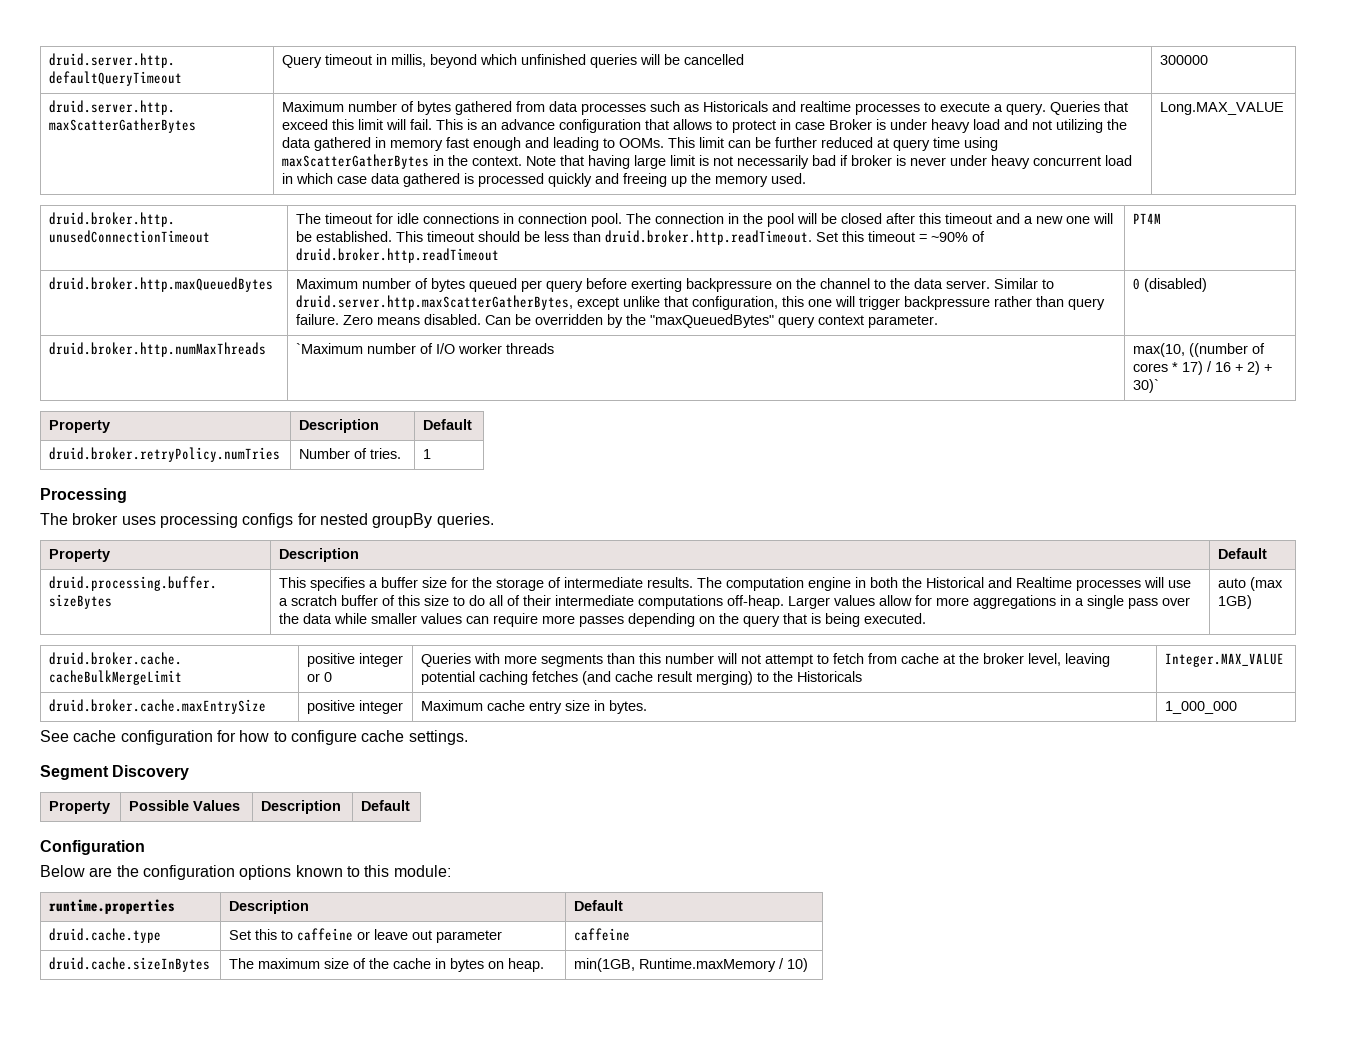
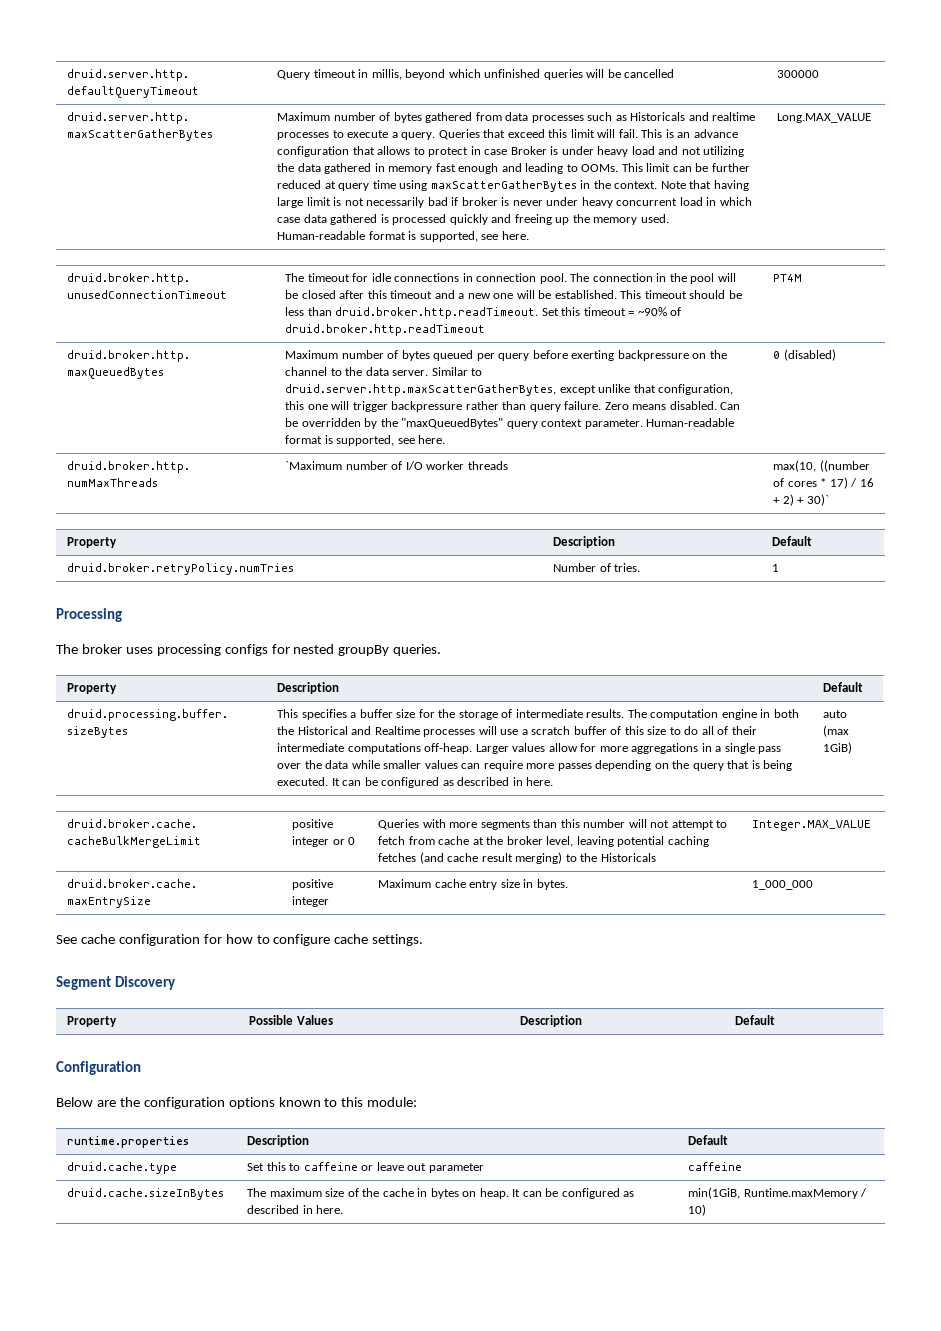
- Note that having large limit is not necessarily bad if broker is never under heavy concurrent load in which case data gathered is processed quickly and freeing up the memory used.
+ Note that having large limit is not necessarily bad if broker is never under heavy concurrent load in which case data gathered is processed quickly and freeing up the memory used. Human-readable format is supported, see here.
- Can be overridden by the "maxQueuedBytes" query context parameter.
+ Can be overridden by the "maxQueuedBytes" query context parameter. Human-readable format is supported, see here.
- Larger values allow for more aggregations in a single pass over the data while smaller values can require more passes depending on the query that is being executed.
+ Larger values allow for more aggregations in a single pass over the data while smaller values can require more passes depending on the query that is being executed. It can be configured as described in here.
- auto (max 1GB)
+ auto (max 1GiB)
- druid.cache.sizeInBytes | The maximum size of the cache in bytes on heap. | min(1GB, Runtime.maxMemory / 10)
+ druid.cache.sizeInBytes | The maximum size of the cache in bytes on heap. It can be configured as described in here. | min(1GiB, Runtime.maxMemory / 10)

